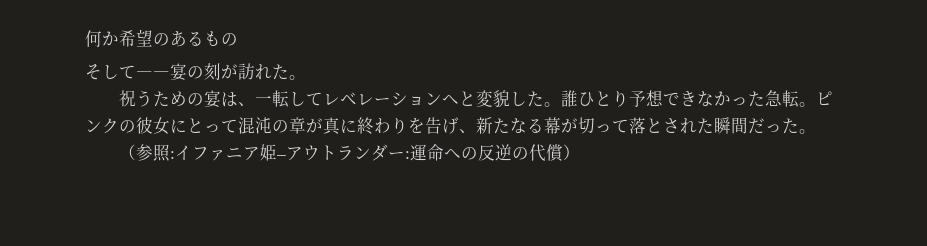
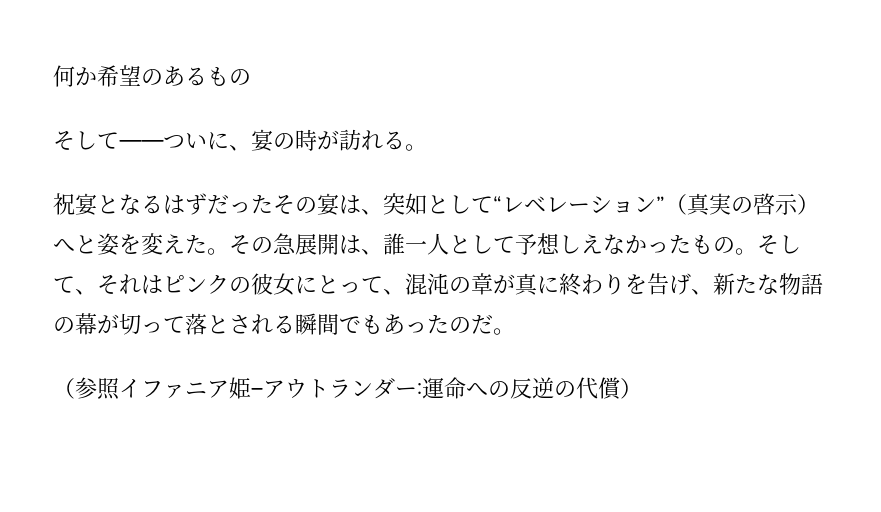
- そして――宴の刻が訪れた。
- 祝うための宴は、一転してレベレーションへと変貌した。誰ひとり予想できなかった急転。ピンクの彼女にとって混沌の章が真に終わりを告げ、新たなる幕が切って落とされた瞬間だった。
+ そして――ついに、宴の時が訪れる。
+ 祝宴となるはずだったその宴は、突如として“レベレーション”（真実の啓示）へと姿を変えた。その急展開は、誰一人として予想しえなかったもの。そして、それはピンクの彼女にとって、混沌の章が真に終わりを告げ、新たな物語の幕が切って落とされる瞬間でもあったのだ。
- （参照:イファニア姫–アウトランダー:運命への反逆の代償）
+ （参照イファニア姫–アウトランダー:運命への反逆の代償）

